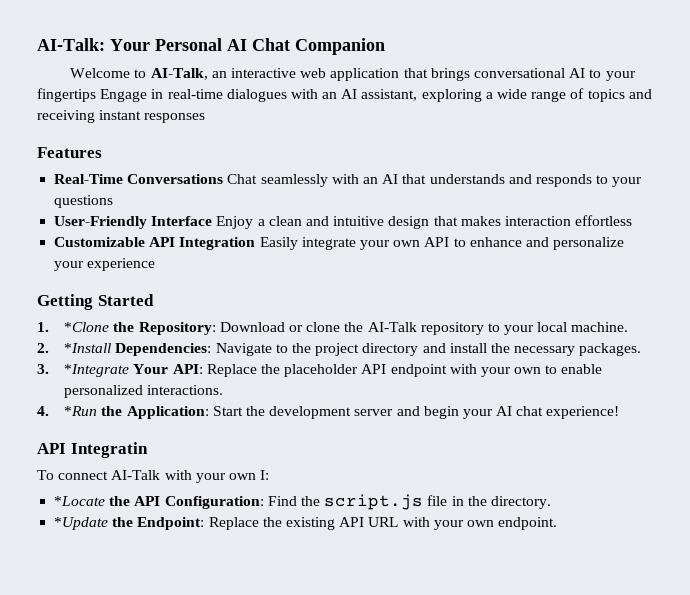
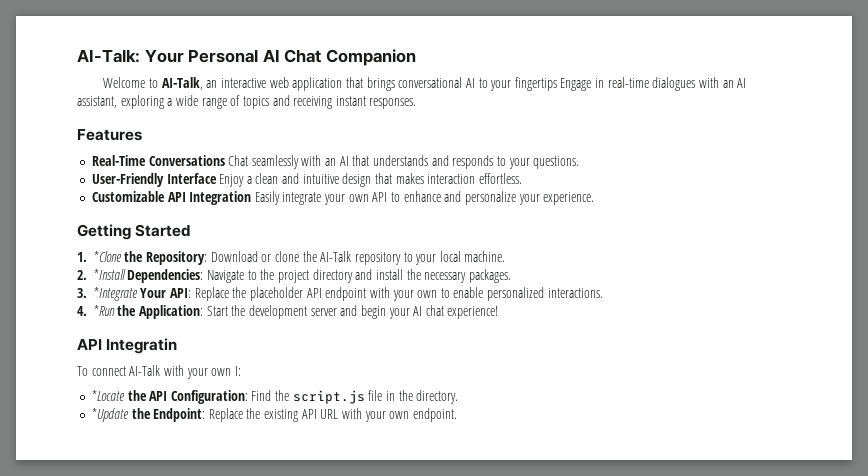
- Welcome to AI-Talk, an interactive web application that brings conversational AI to your fingertips Engage in real-time dialogues with an AI assistant, exploring a wide range of topics and receiving instant responses
+ Welcome to AI-Talk, an interactive web application that brings conversational AI to your fingertips Engage in real-time dialogues with an AI assistant, exploring a wide range of topics and receiving instant responses.
- Real-Time Conversations Chat seamlessly with an AI that understands and responds to your questions
+ Real-Time Conversations Chat seamlessly with an AI that understands and responds to your questions.
- User-Friendly Interface Enjoy a clean and intuitive design that makes interaction effortless
+ User-Friendly Interface Enjoy a clean and intuitive design that makes interaction effortless.
- Customizable API Integration Easily integrate your own API to enhance and personalize your experience
+ Customizable API Integration Easily integrate your own API to enhance and personalize your experience.

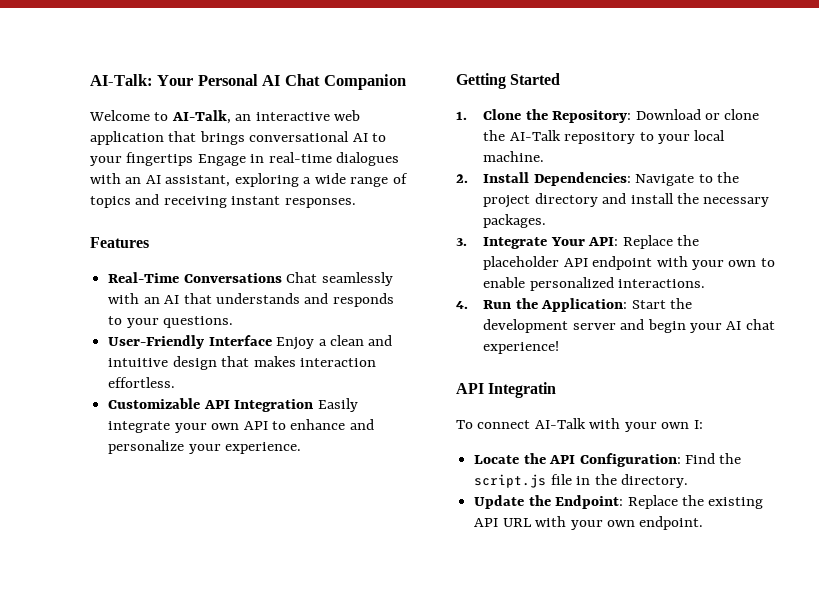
- 1. *Clone the Repository: Download or clone the AI-Talk repository to your local machine.
+ 1. Clone the Repository: Download or clone the AI-Talk repository to your local machine.
- 2. *Install Dependencies: Navigate to the project directory and install the necessary packages.
+ 2. Install Dependencies: Navigate to the project directory and install the necessary packages.
- 3. *Integrate Your API: Replace the placeholder API endpoint with your own to enable personalized interactions.
+ 3. Integrate Your API: Replace the placeholder API endpoint with your own to enable personalized interactions.
- 4. *Run the Application: Start the development server and begin your AI chat experience!
+ 4. Run the Application: Start the development server and begin your AI chat experience!
- *Locate the API Configuration: Find the script.js file in the directory.
+ Locate the API Configuration: Find the script.js file in the directory.
- *Update the Endpoint: Replace the existing API URL with your own endpoint.
+ Update the Endpoint: Replace the existing API URL with your own endpoint.

